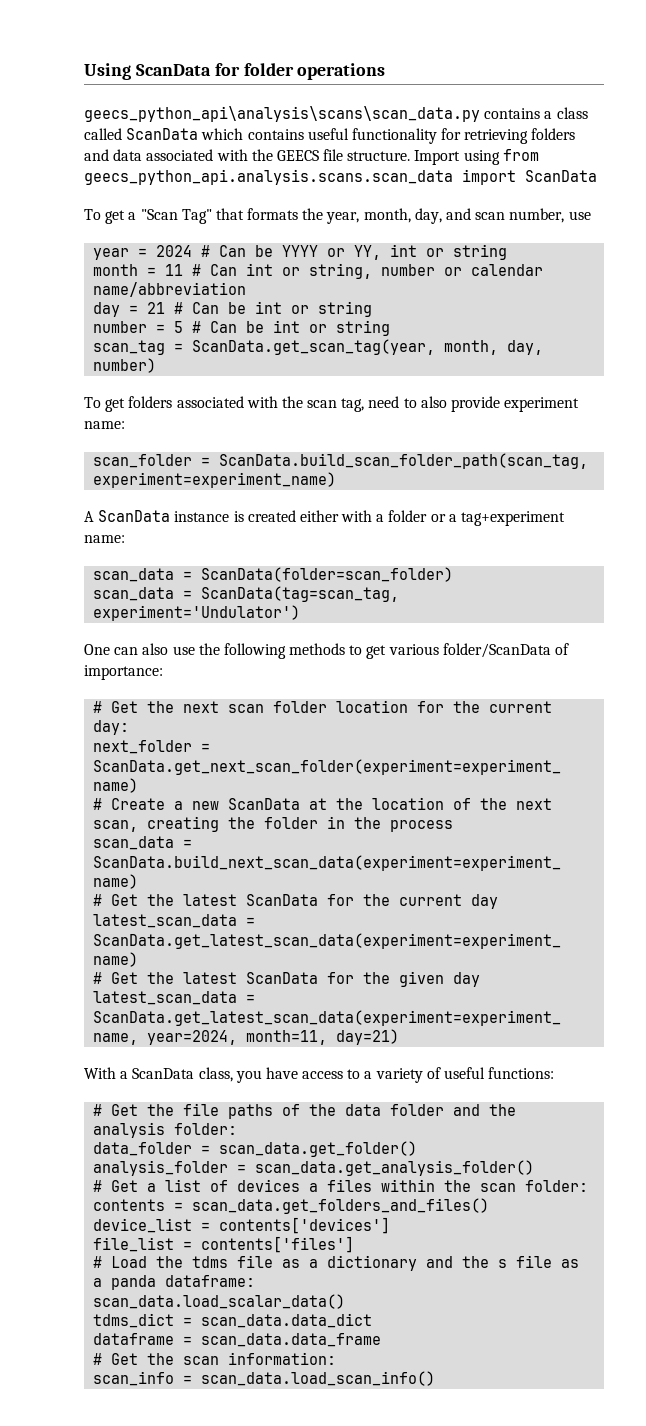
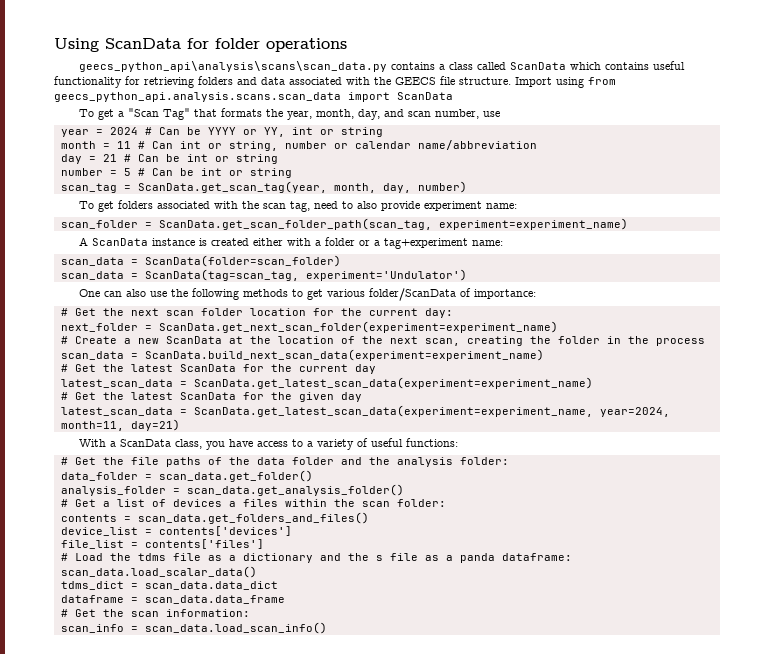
- scan_folder = ScanData.build_scan_folder_path(scan_tag, experiment=experiment_name)
+ scan_folder = ScanData.get_scan_folder_path(scan_tag, experiment=experiment_name)

